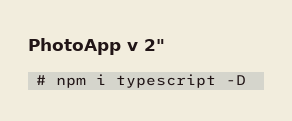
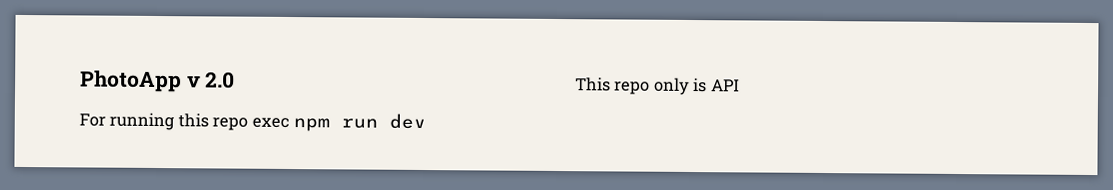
- PhotoApp v 2"
- # npm i typescript -D
+ PhotoApp v 2.0
+ For running this repo exec npm run dev
+ This repo only is API

